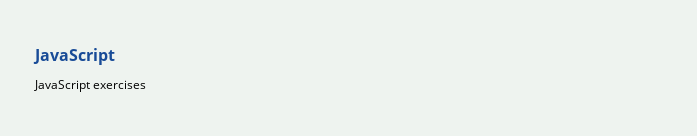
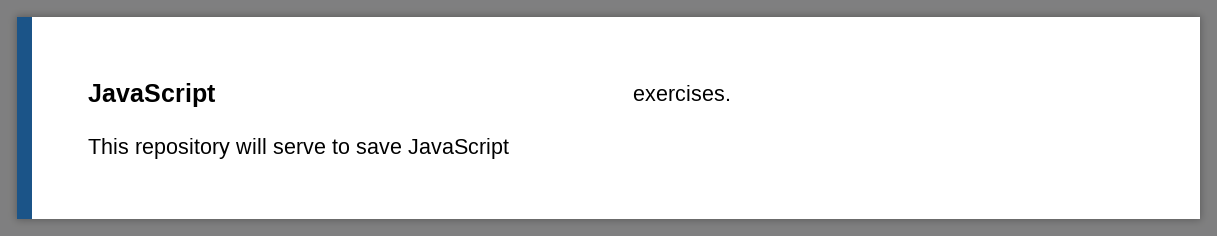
- JavaScript exercises
+ This repository will serve to save JavaScript exercises.

